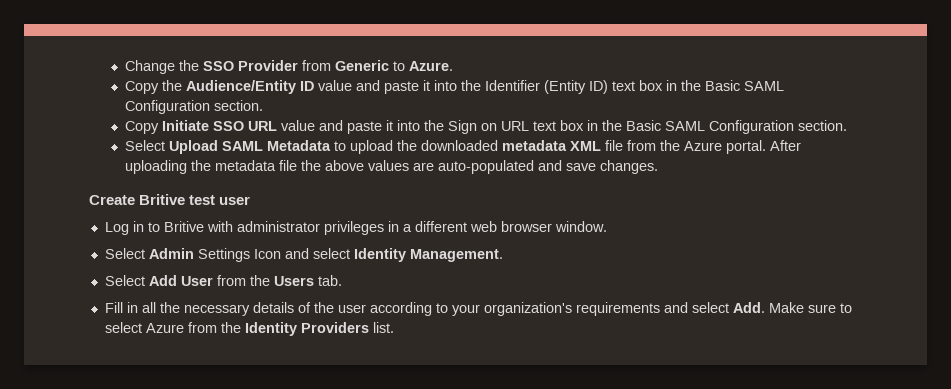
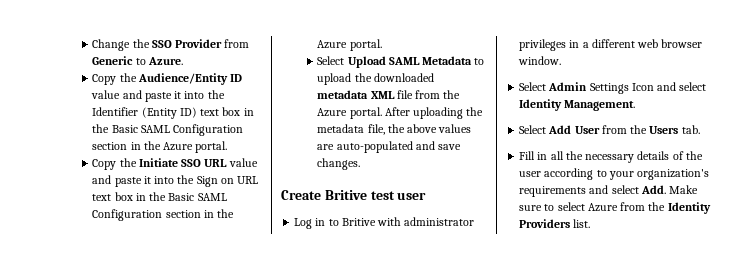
- Copy the Audience/Entity ID value and paste it into the Identifier (Entity ID) text box in the Basic SAML Configuration section.
- Copy Initiate SSO URL value and paste it into the Sign on URL text box in the Basic SAML Configuration section.
+ Copy the Audience/Entity ID value and paste it into the Identifier (Entity ID) text box in the Basic SAML Configuration section in the Azure portal.
+ Copy the Initiate SSO URL value and paste it into the Sign on URL text box in the Basic SAML Configuration section in the Azure portal.
- After uploading the metadata file the above values are auto-populated and save changes.
+ After uploading the metadata file, the above values are auto-populated and save changes.

